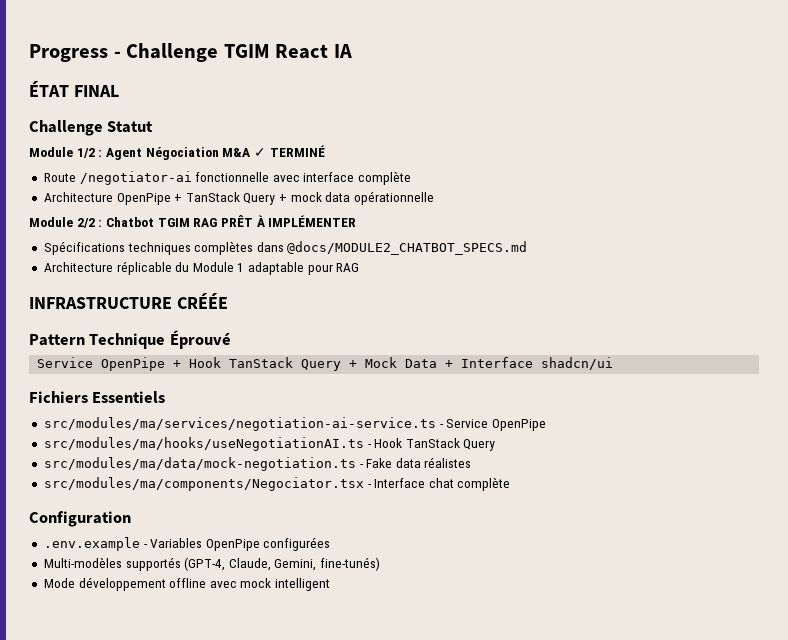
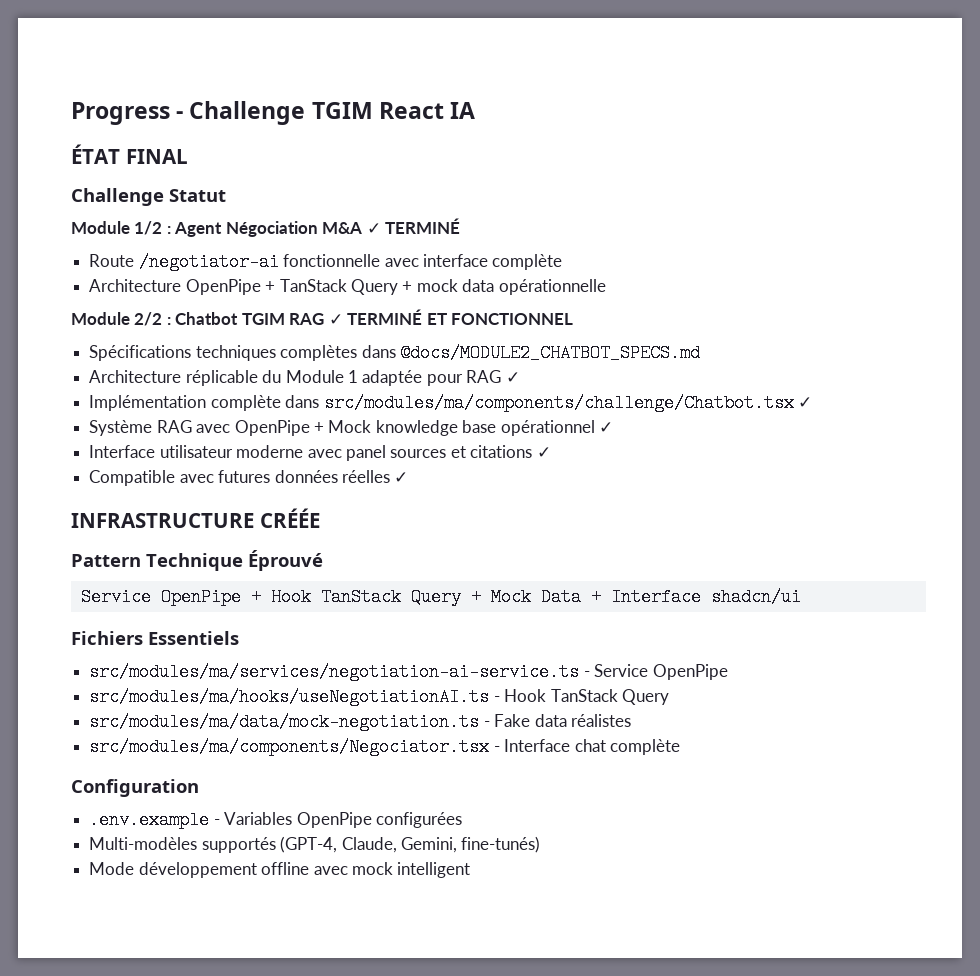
- Module 2/2 : Chatbot TGIM RAG PRÊT À IMPLÉMENTER
+ Module 2/2 : Chatbot TGIM RAG ✓ TERMINÉ ET FONCTIONNEL
- Architecture réplicable du Module 1 adaptable pour RAG
+ Architecture réplicable du Module 1 adaptée pour RAG ✓
+ Implémentation complète dans src/modules/ma/components/challenge/Chatbot.tsx ✓
+ Système RAG avec OpenPipe + Mock knowledge base opérationnel ✓
+ Interface utilisateur moderne avec panel sources et citations ✓
+ Compatible avec futures données réelles ✓

